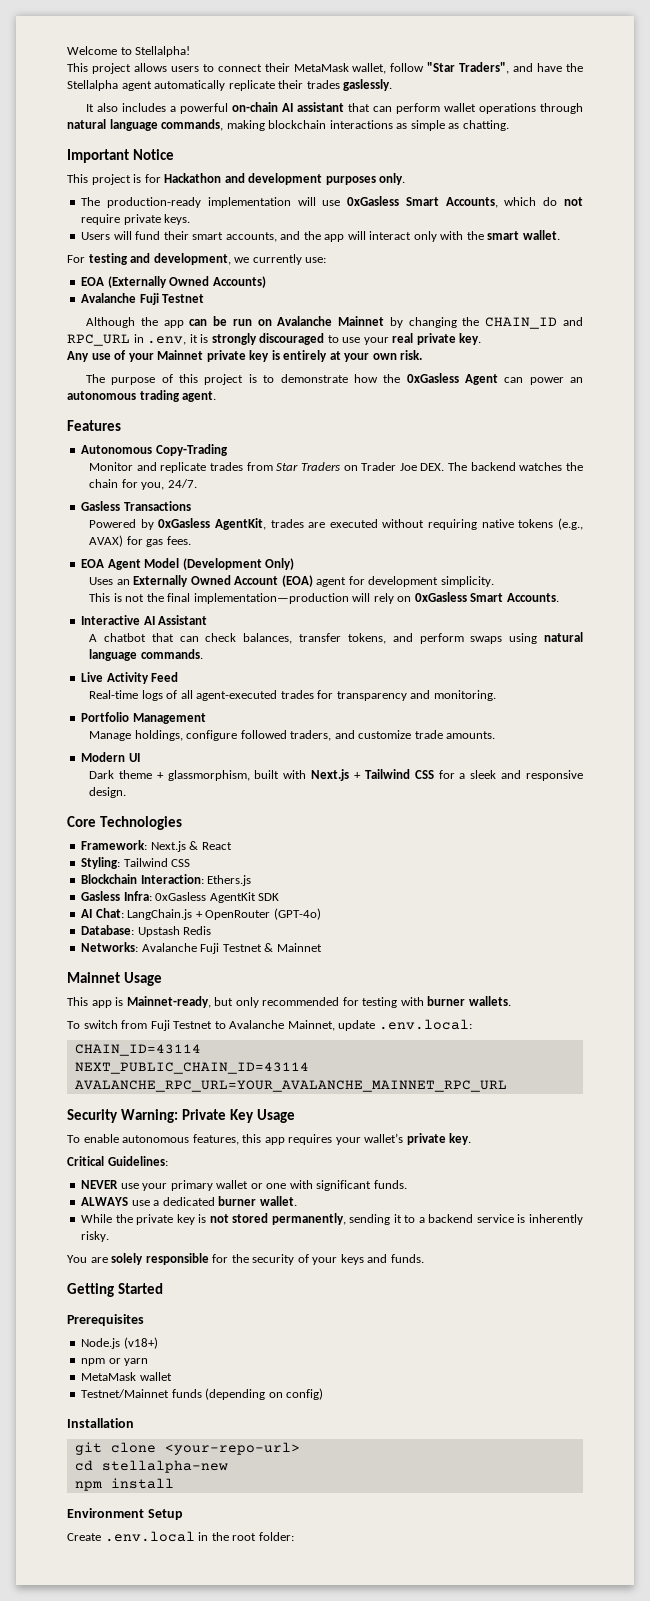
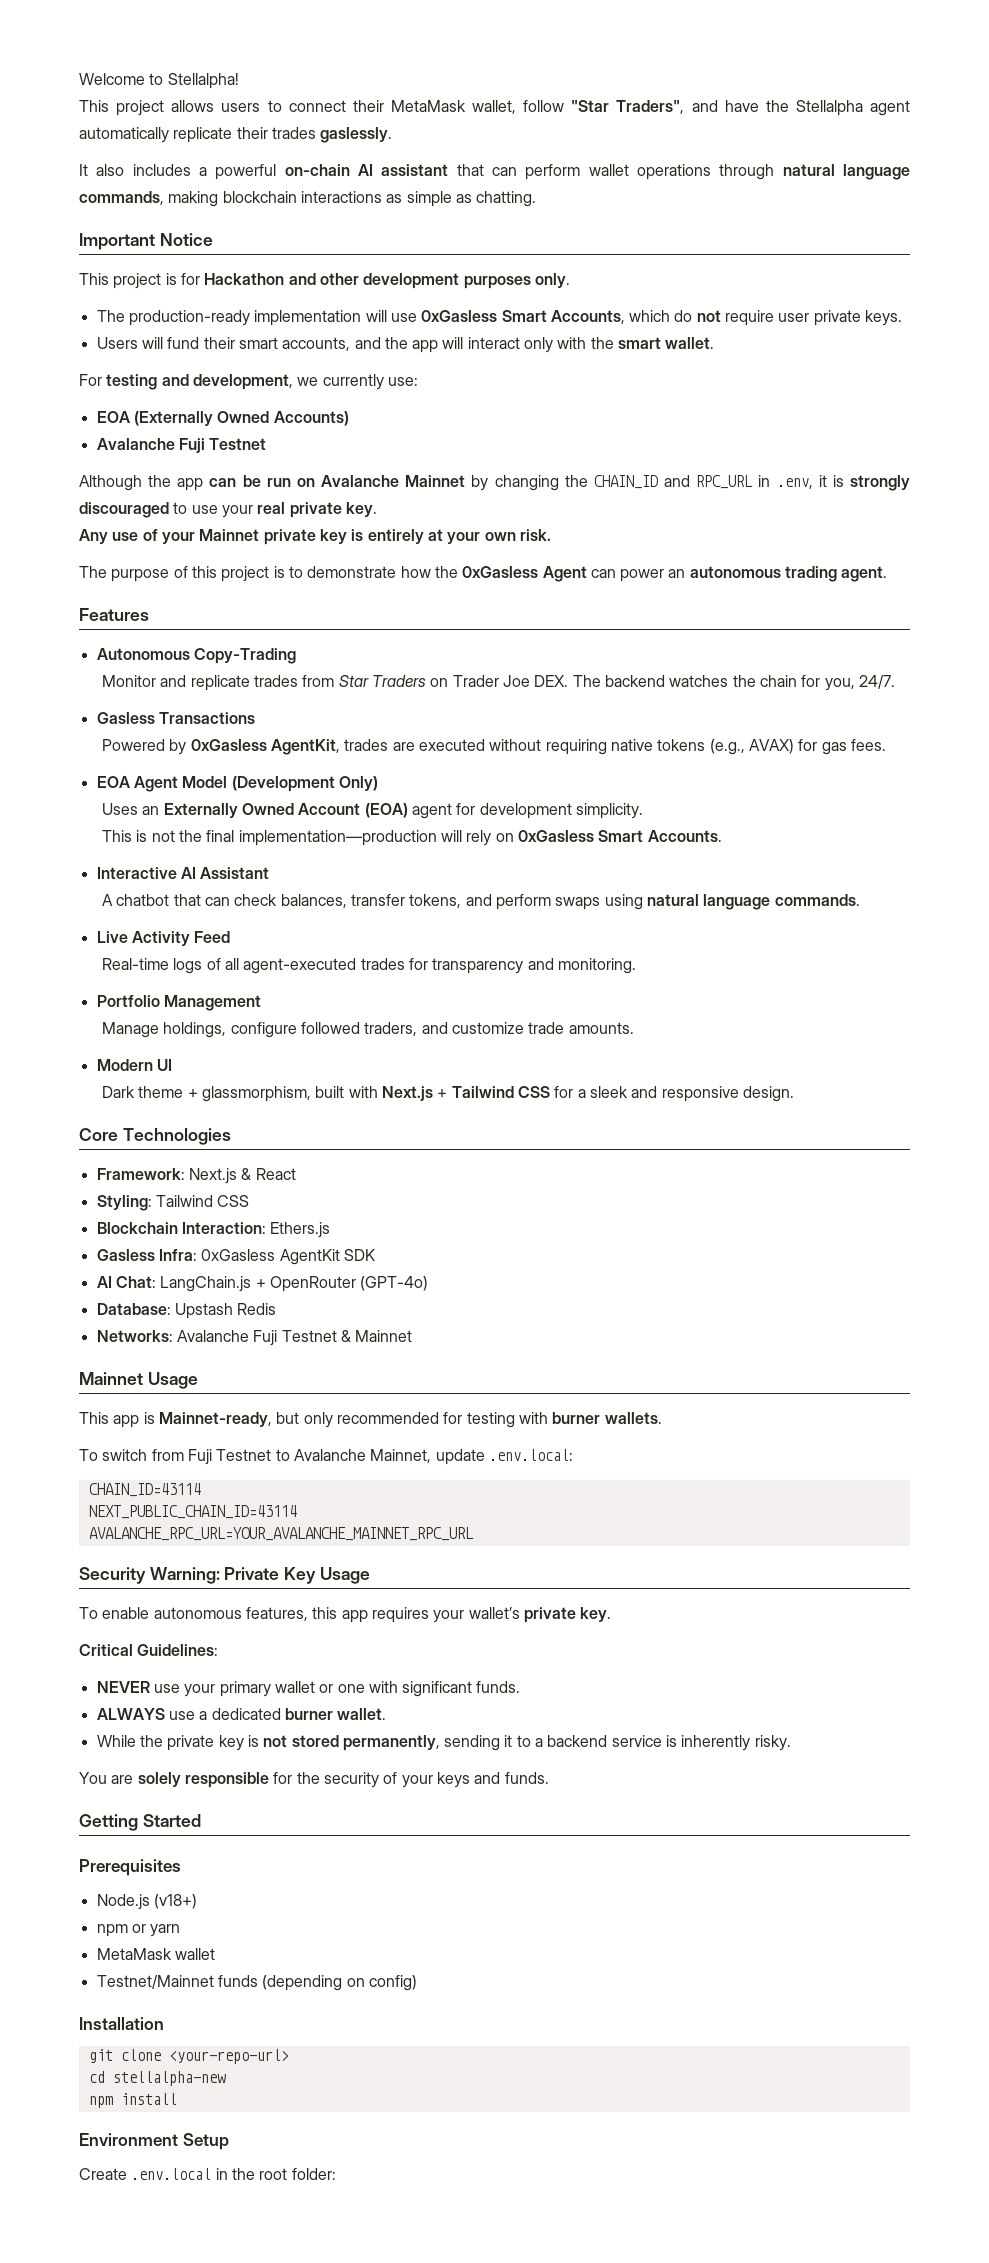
- This project is for Hackathon and development purposes only.
+ This project is for Hackathon and other development purposes only.
- The production-ready implementation will use 0xGasless Smart Accounts, which do not require private keys.
+ The production-ready implementation will use 0xGasless Smart Accounts, which do not require user private keys.

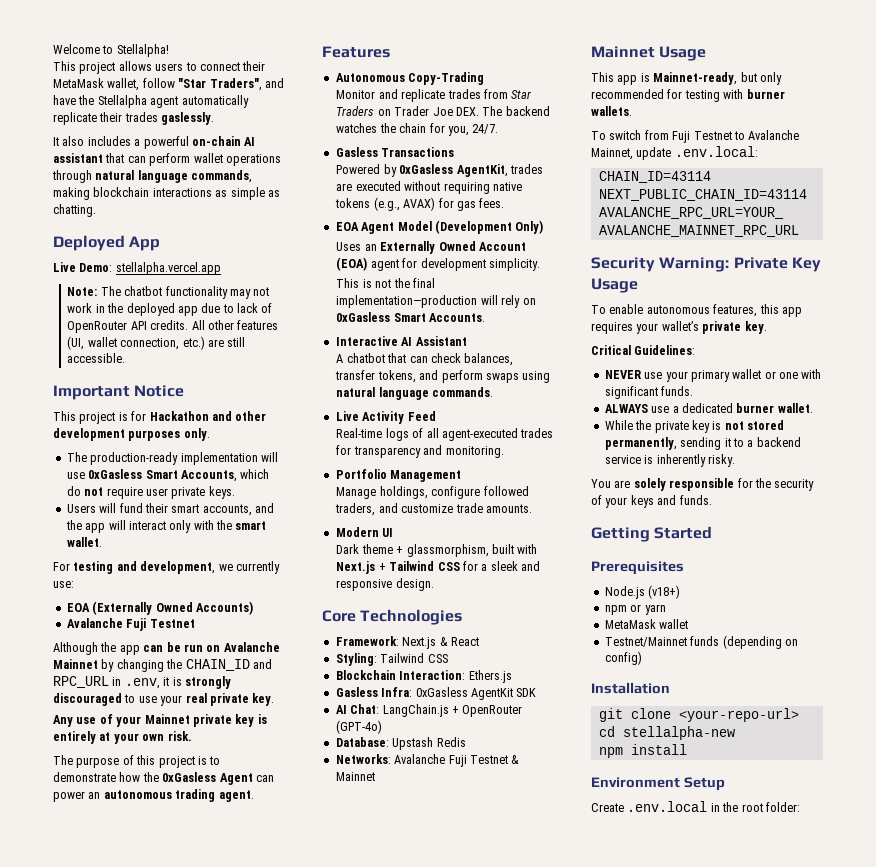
+ Deployed App
+ Live Demo: stellalpha.vercel.app
+ Note: The chatbot functionality may not work in the deployed app due to lack of OpenRouter API credits. All other features (UI, wallet connection, etc.) are still accessible.

